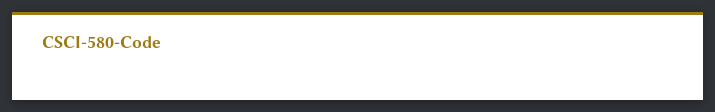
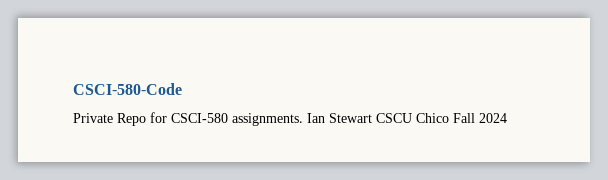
+ Private Repo for CSCI-580 assignments. Ian Stewart CSCU Chico Fall 2024

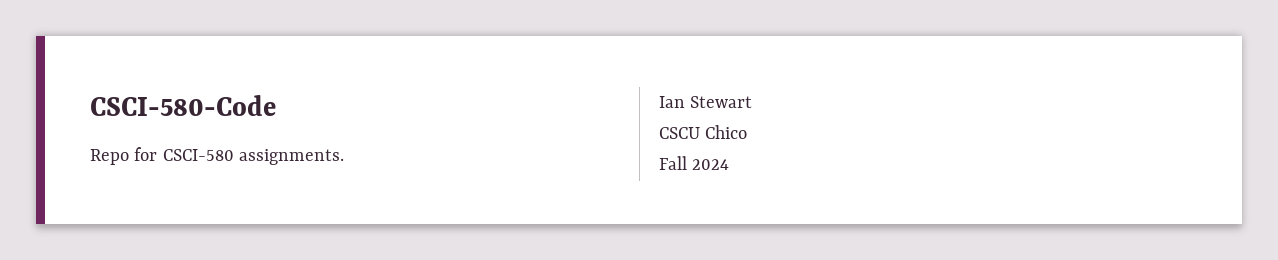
- Private Repo for CSCI-580 assignments. Ian Stewart CSCU Chico Fall 2024
+ Repo for CSCI-580 assignments.
+ Ian Stewart
+ CSCU Chico
+ Fall 2024

